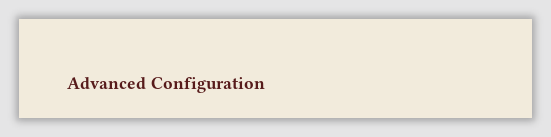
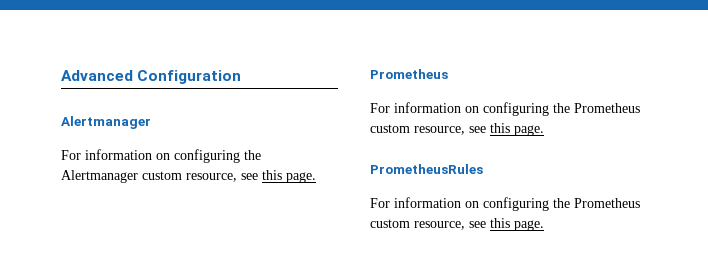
  Advanced Configuration
+ Alertmanager
+ For information on configuring the Alertmanager custom resource, see this page.
+ Prometheus
+ For information on configuring the Prometheus custom resource, see this page.
+ PrometheusRules
+ For information on configuring the Prometheus custom resource, see this page.

